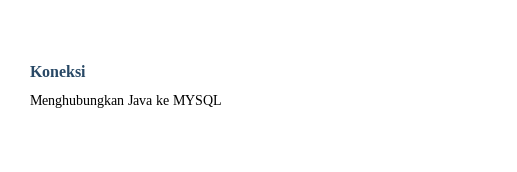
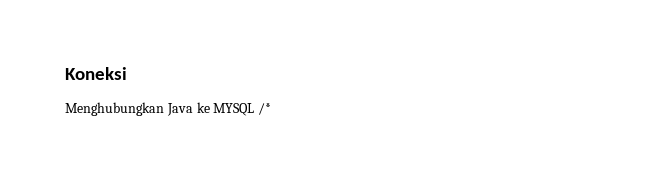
- Menghubungkan Java ke MYSQL
+ Menghubungkan Java ke MYSQL /*

